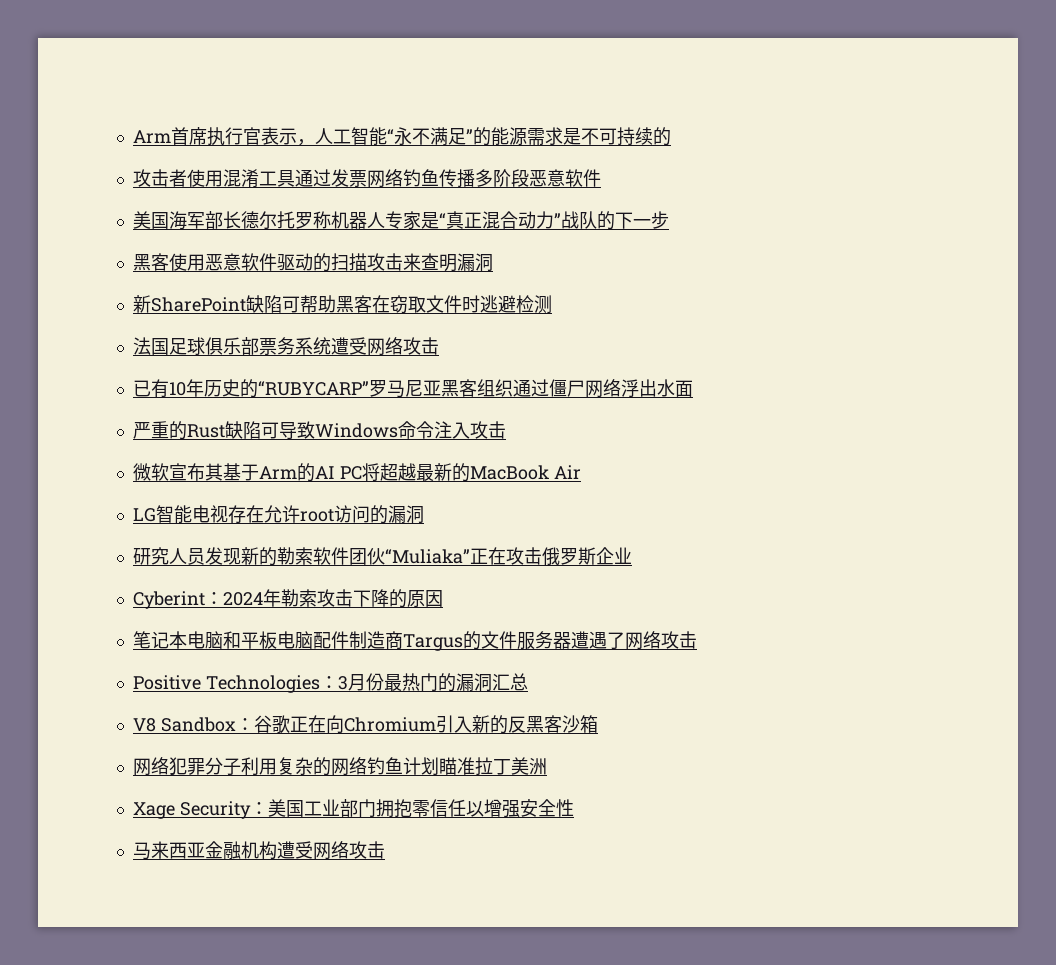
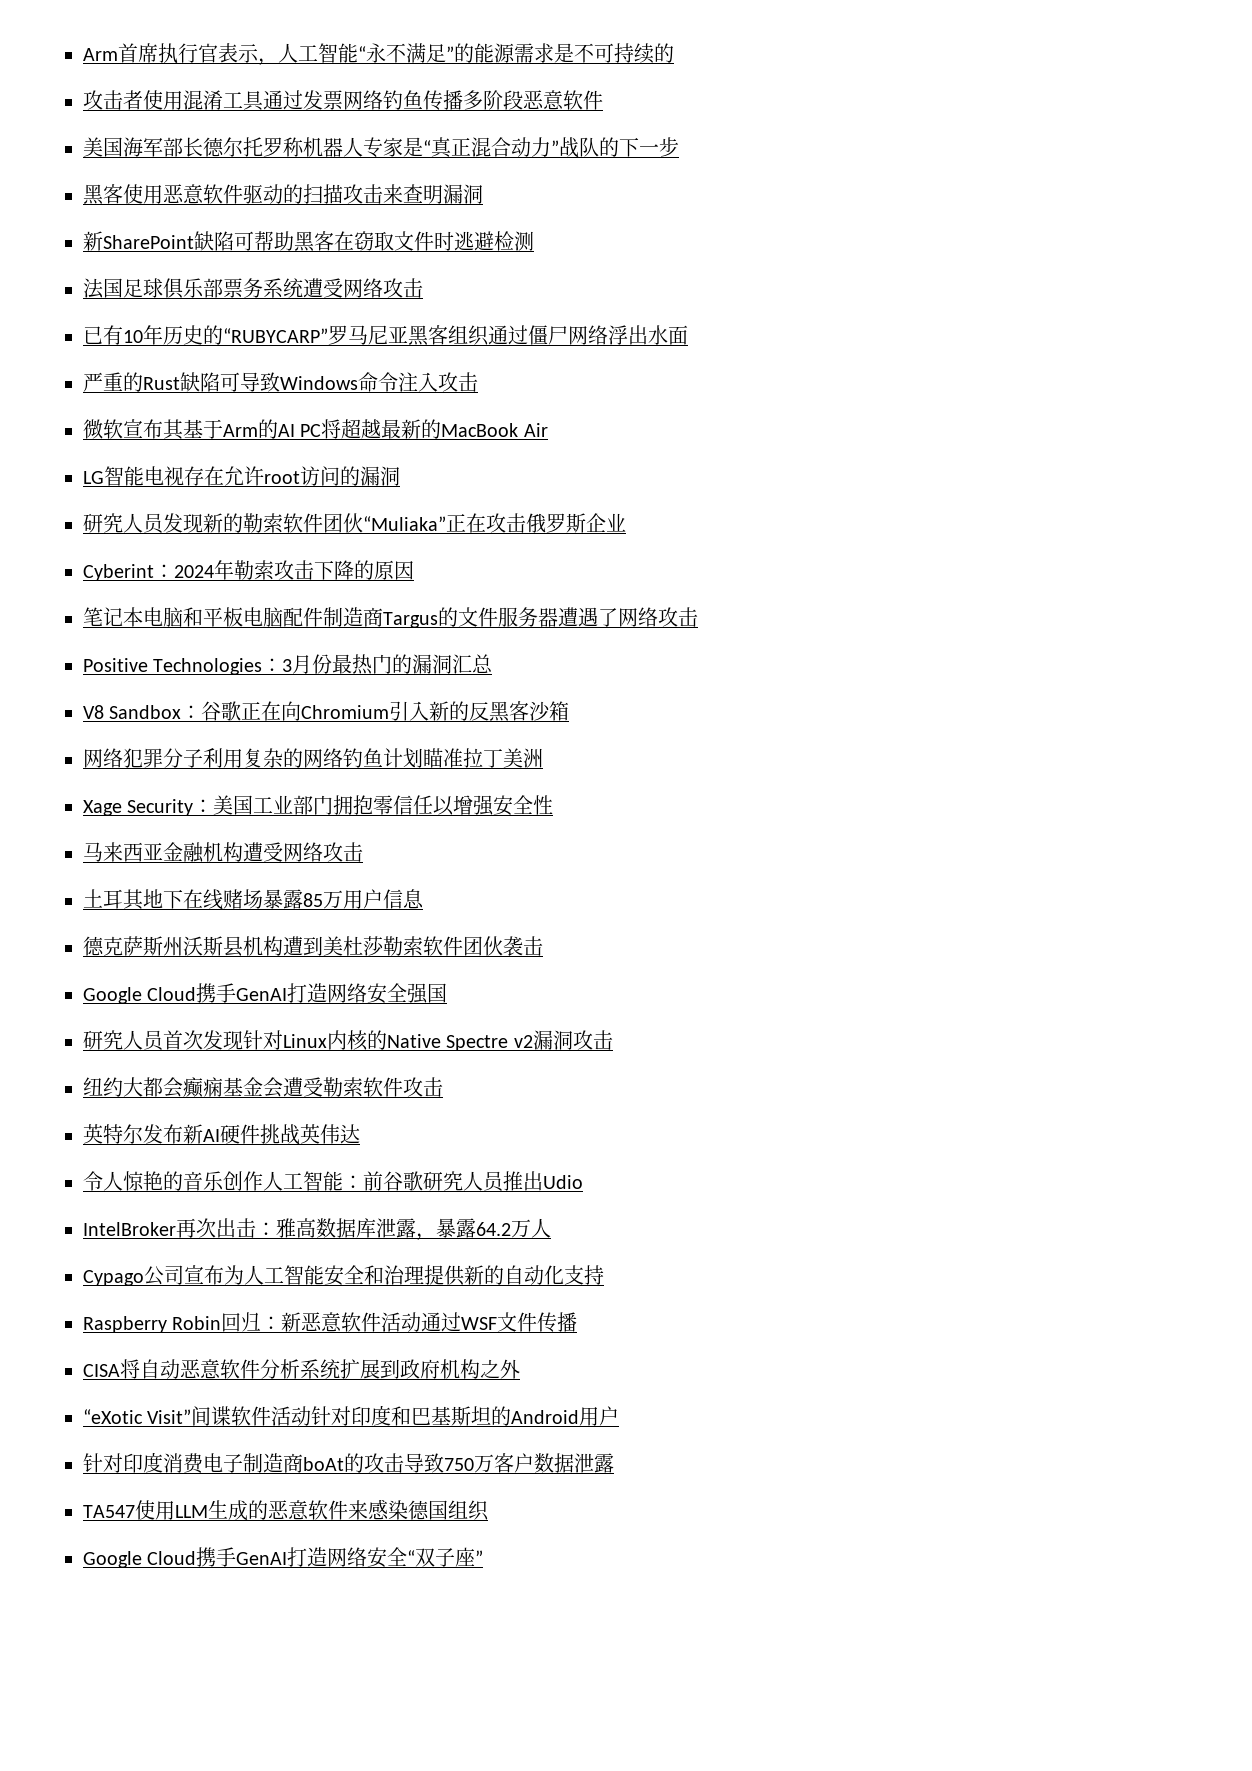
+ 土耳其地下在线赌场暴露85万用户信息
+ 德克萨斯州沃斯县机构遭到美杜莎勒索软件团伙袭击
+ Google Cloud携手GenAI打造网络安全强国
+ 研究人员首次发现针对Linux内核的Native Spectre v2漏洞攻击
+ 纽约大都会癫痫基金会遭受勒索软件攻击
+ 英特尔发布新AI硬件挑战英伟达
+ 令人惊艳的音乐创作人工智能：前谷歌研究人员推出Udio
+ IntelBroker再次出击：雅高数据库泄露，暴露64.2万人
+ Cypago公司宣布为人工智能安全和治理提供新的自动化支持
+ Raspberry Robin回归：新恶意软件活动通过WSF文件传播
+ CISA将自动恶意软件分析系统扩展到政府机构之外
+ “eXotic Visit”间谍软件活动针对印度和巴基斯坦的Android用户
+ 针对印度消费电子制造商boAt的攻击导致750万客户数据泄露
+ TA547使用LLM生成的恶意软件来感染德国组织
+ Google Cloud携手GenAI打造网络安全“双子座”

